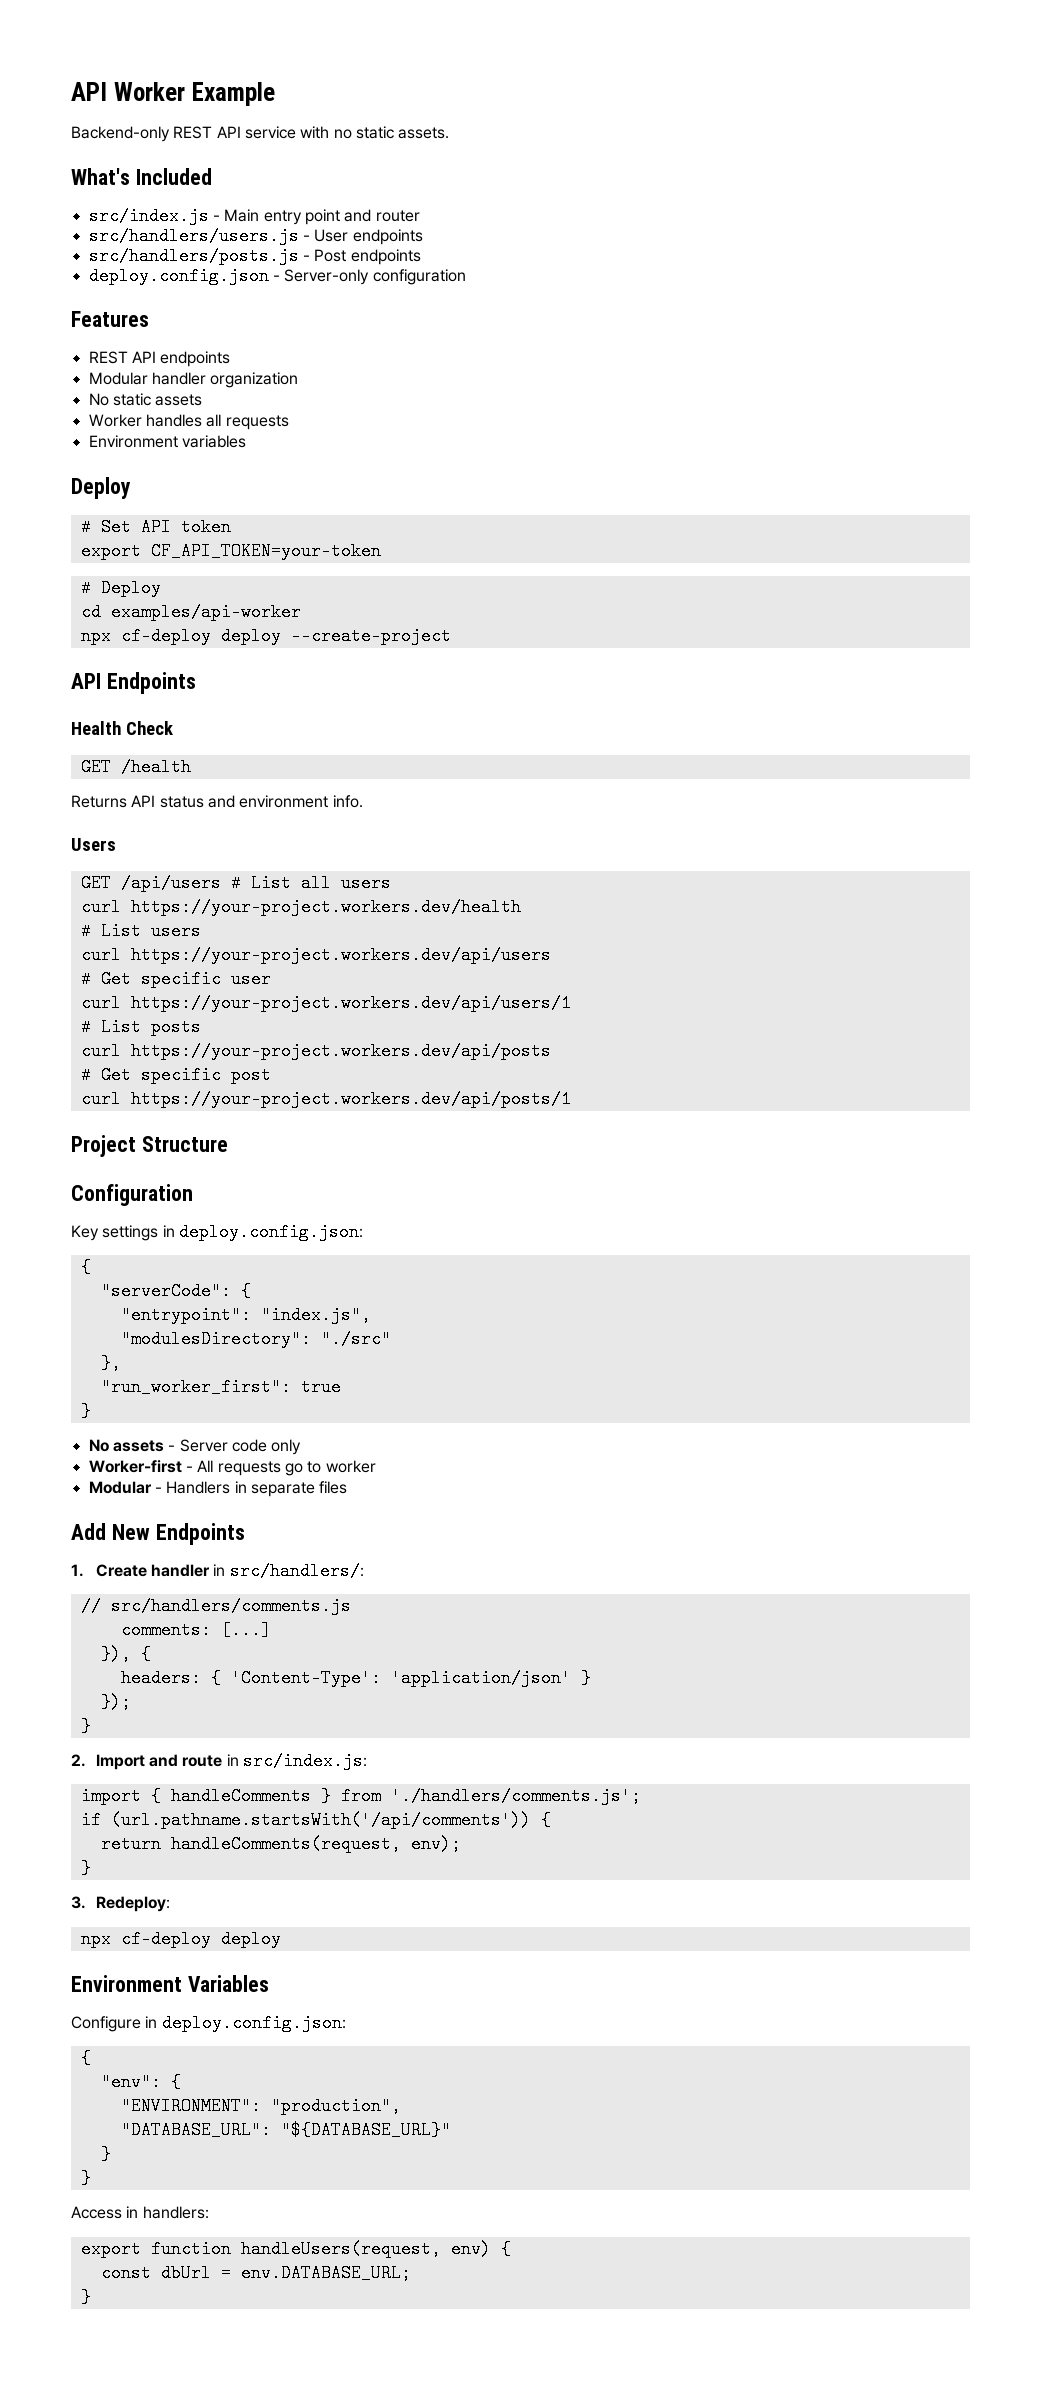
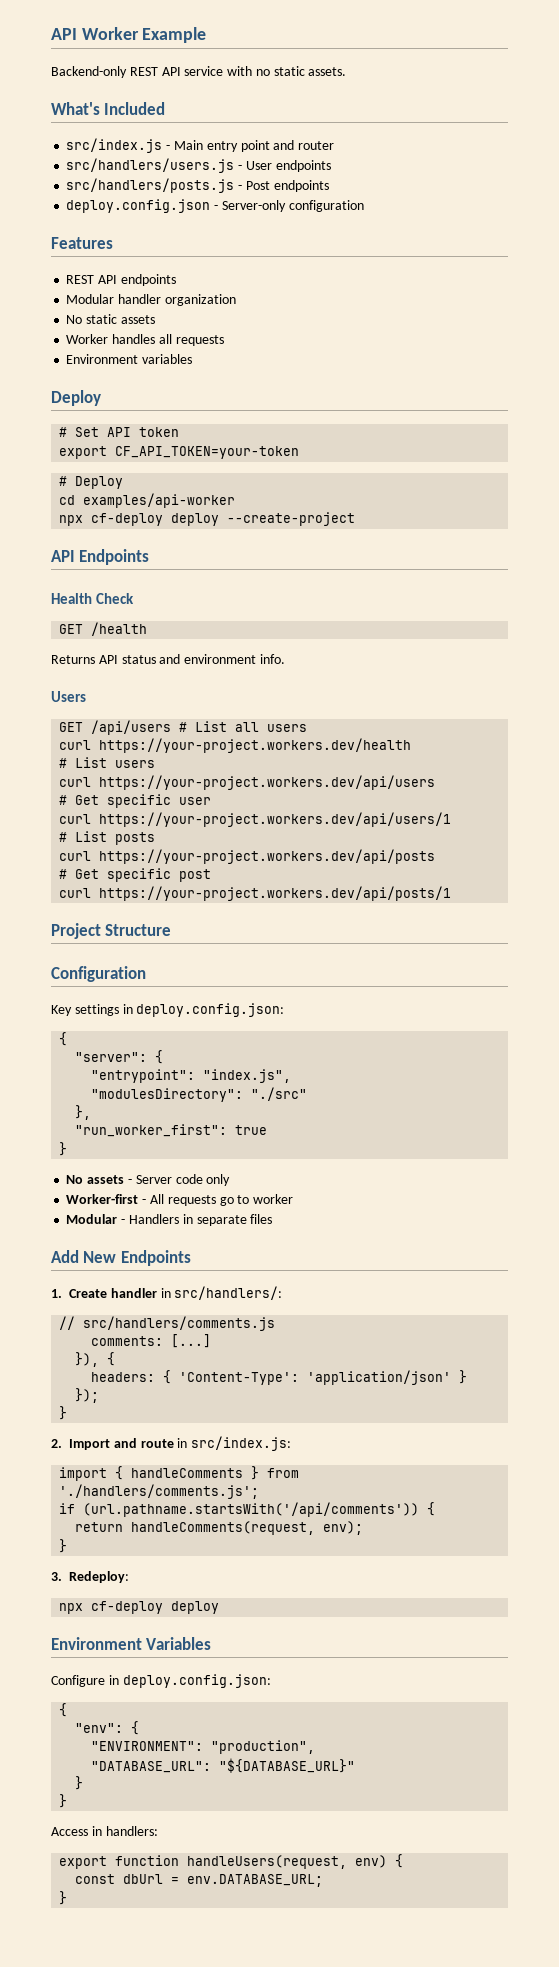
- "serverCode": {
+ "server": {

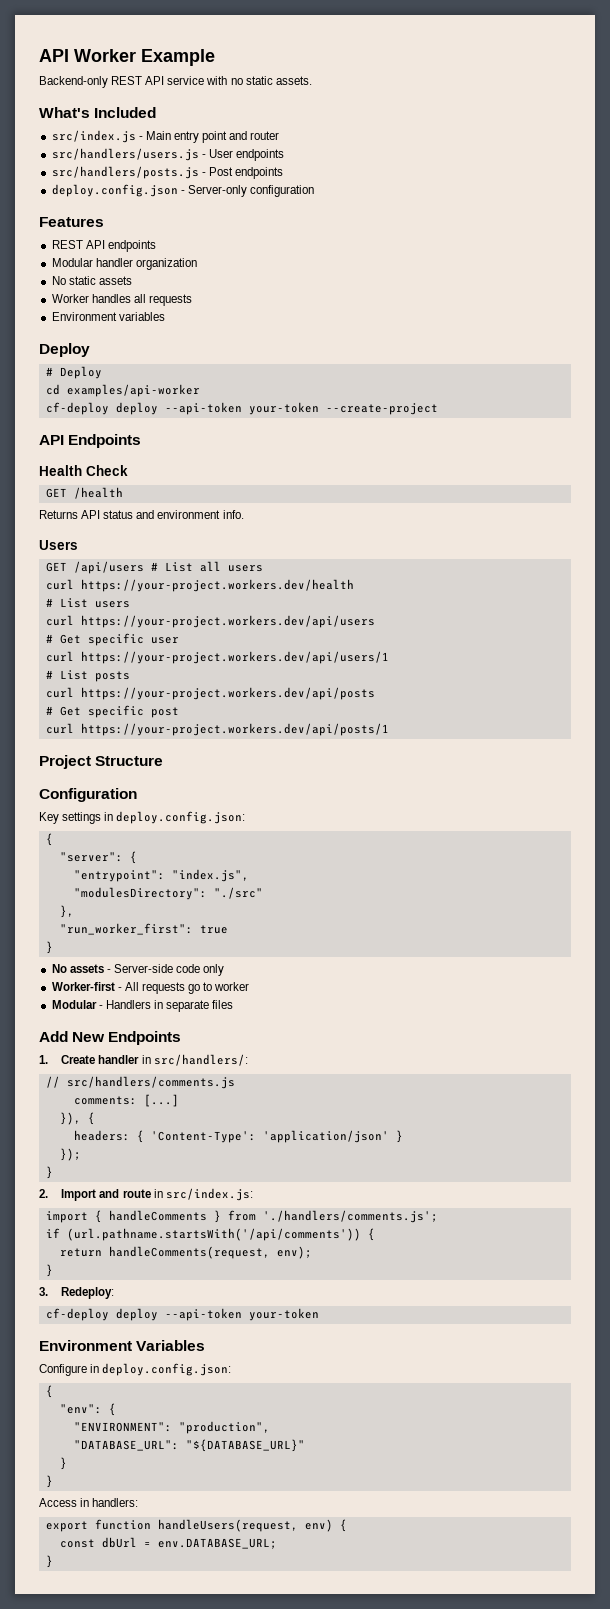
- # Set API token
- export CF_API_TOKEN=your-token
- npx cf-deploy deploy --create-project
+ cf-deploy deploy --api-token your-token --create-project
- No assets - Server code only
+ No assets - Server-side code only
  3. Redeploy:
- npx cf-deploy deploy
+ cf-deploy deploy --api-token your-token

